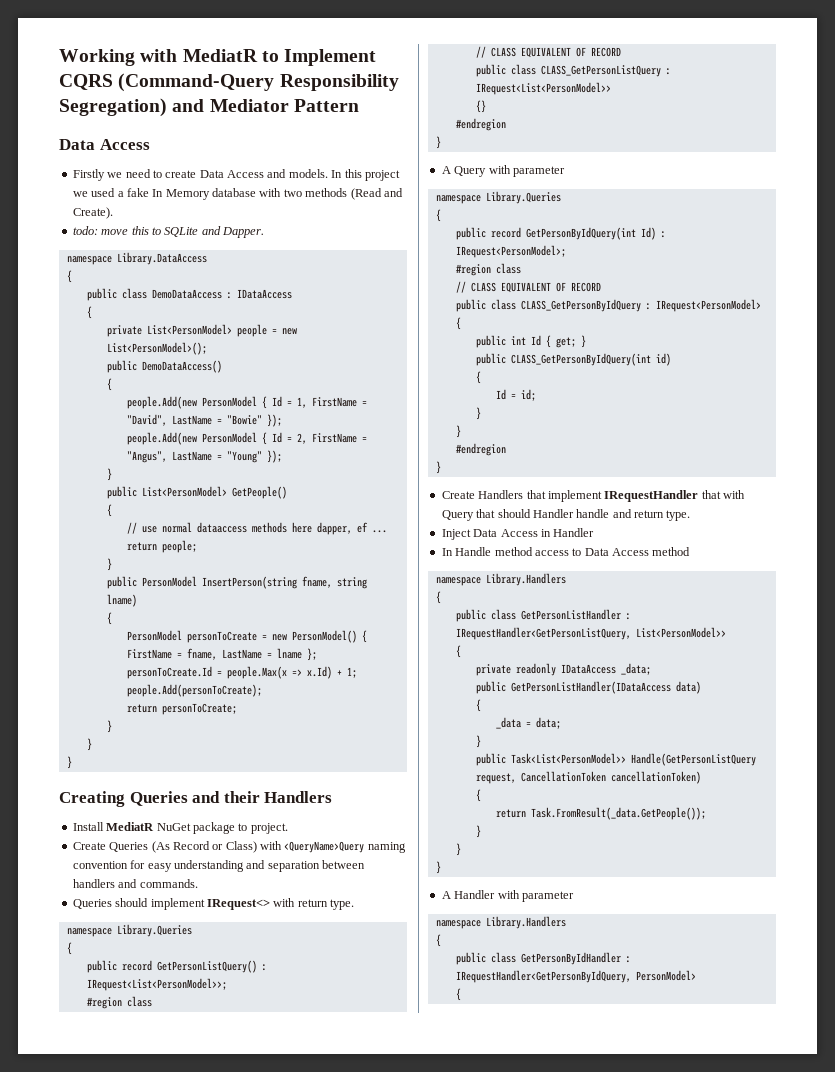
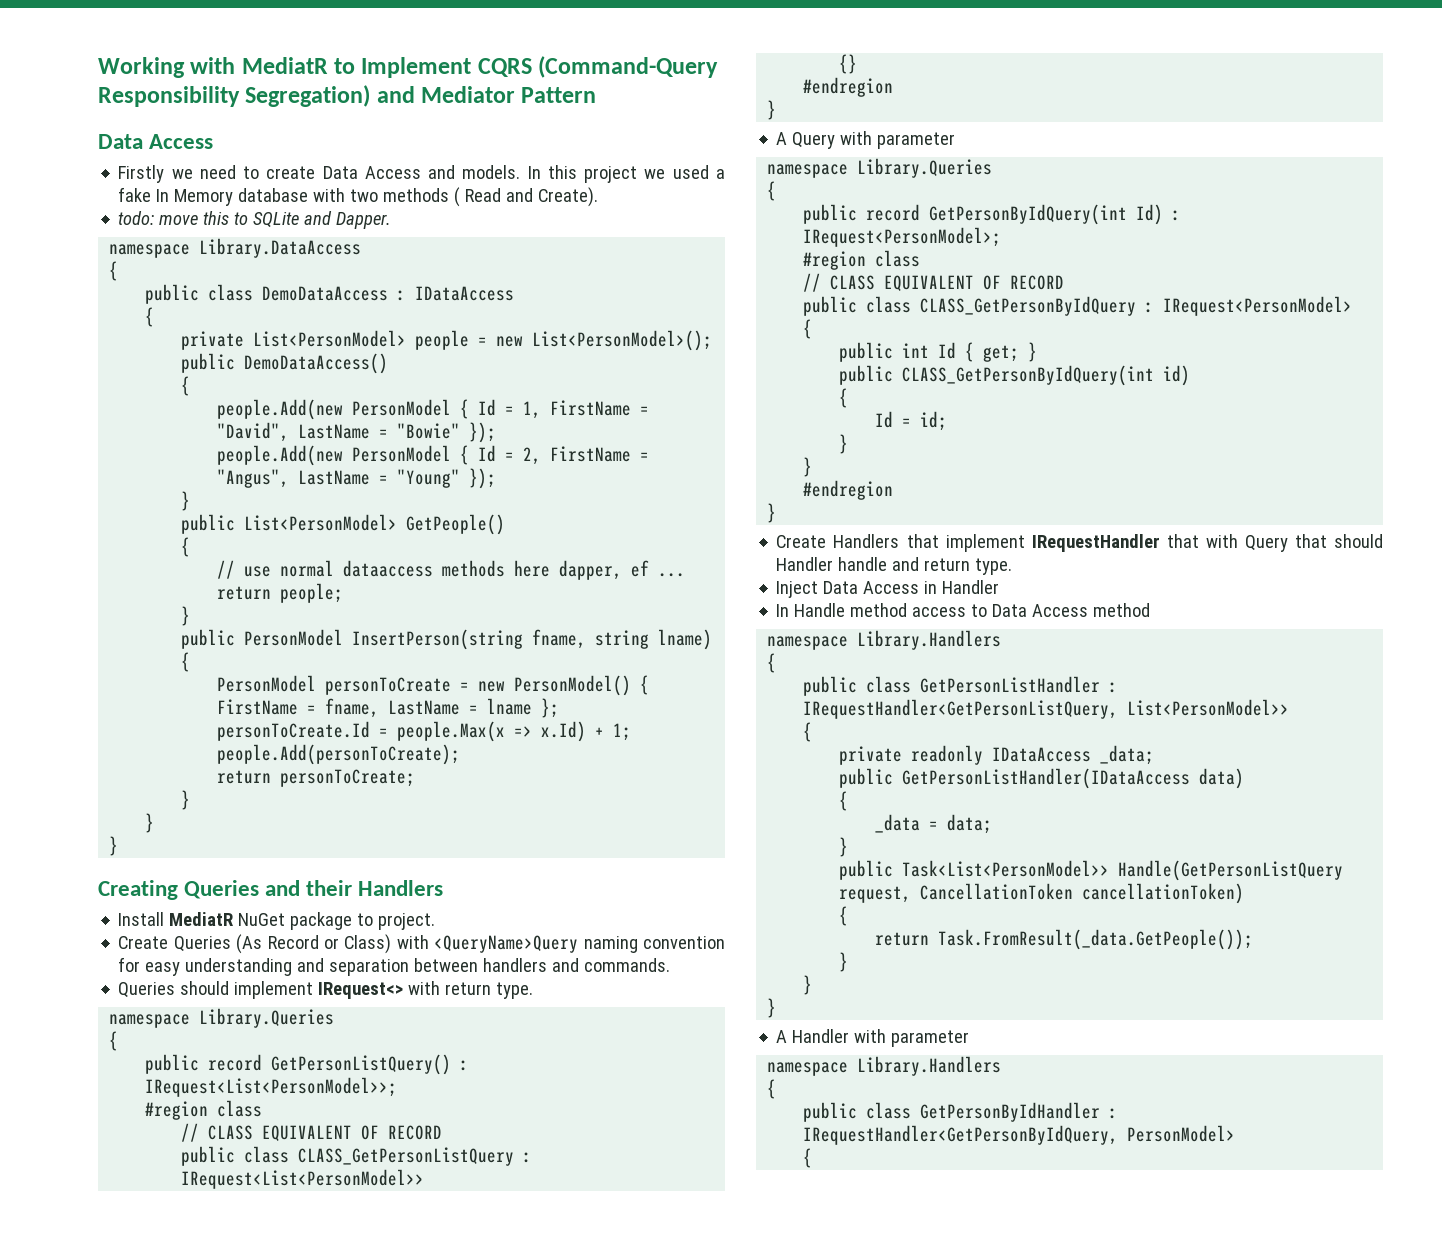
- In this project we used a fake In Memory database with two methods (Read and Create).
+ In this project we used a fake In Memory database with two methods ( Read and Create).

